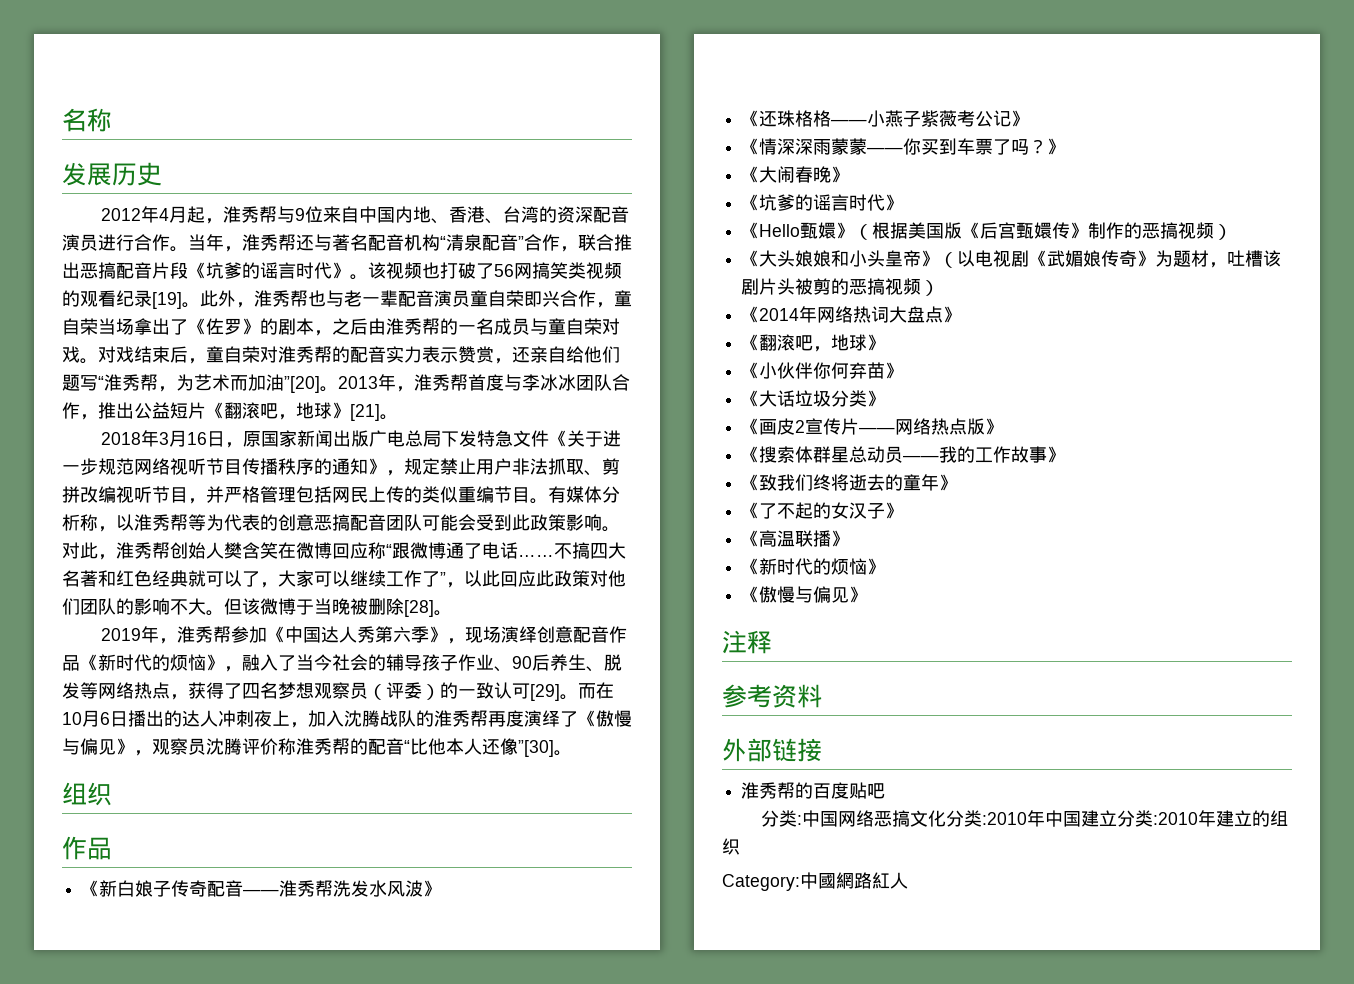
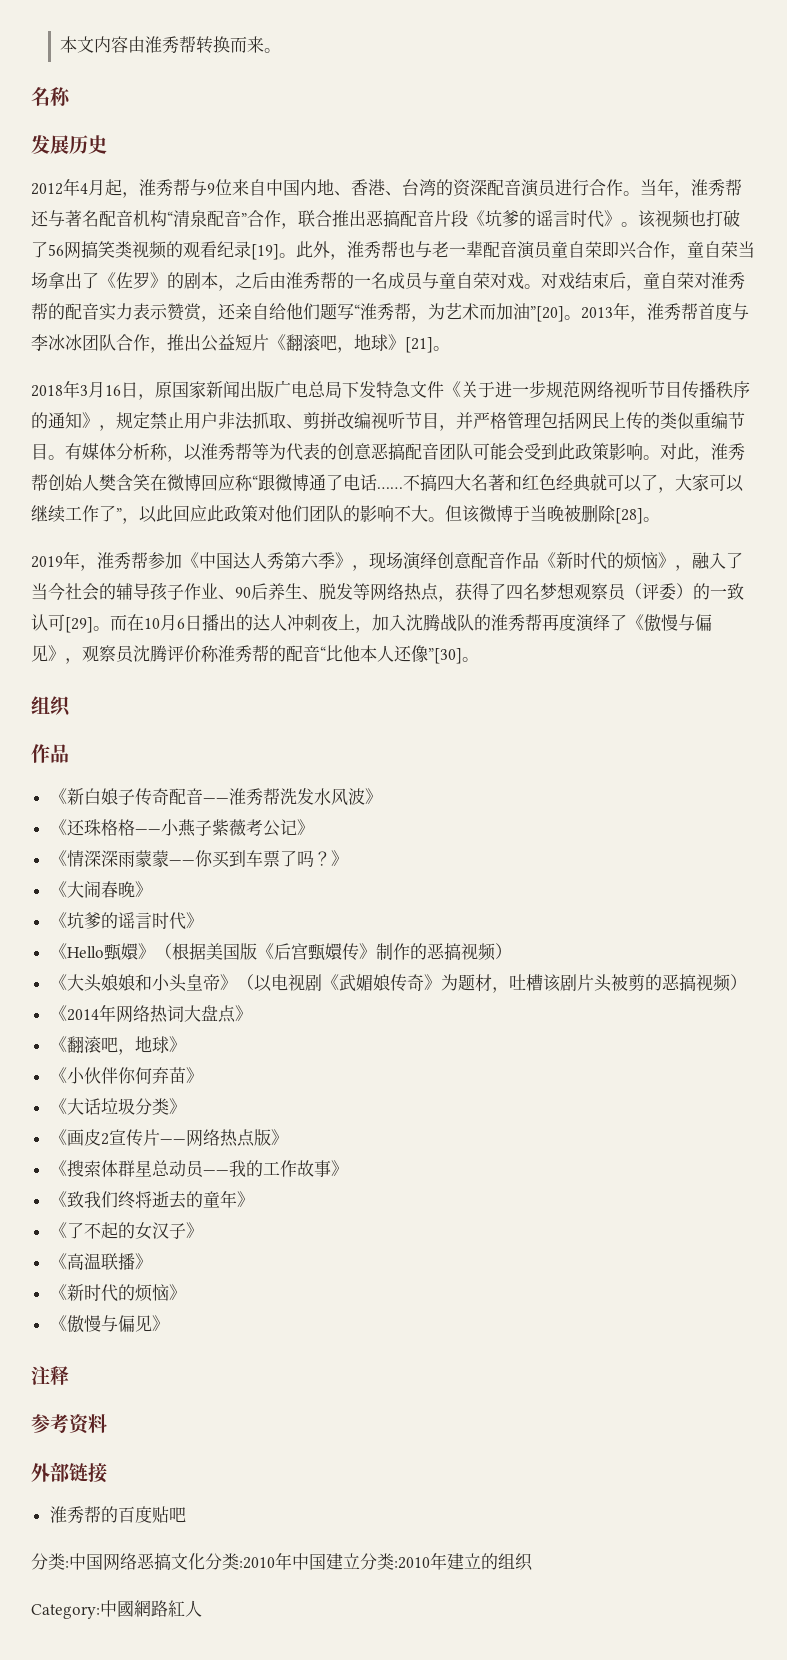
+ 本文内容由淮秀帮转换而来。

